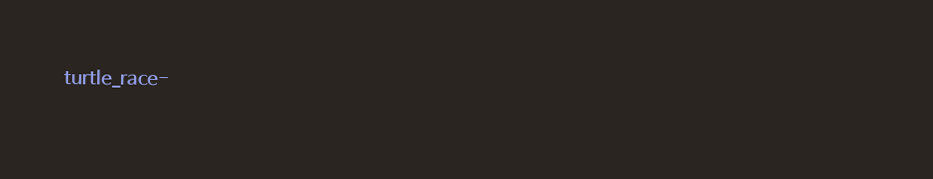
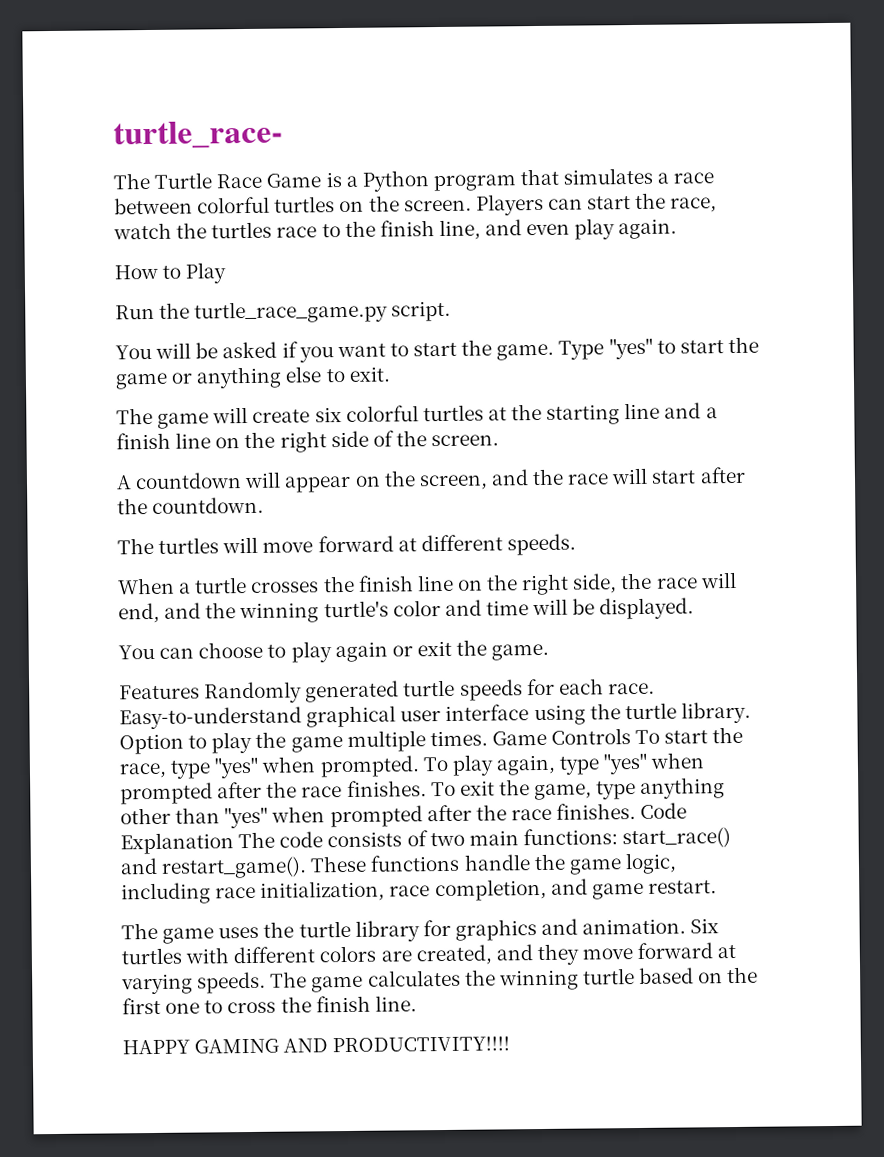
+ The Turtle Race Game is a Python program that simulates a race between colorful turtles on the screen. Players can start the race, watch the turtles race to the finish line, and even play again.
+ How to Play
+ Run the turtle_race_game.py script.
+ You will be asked if you want to start the game. Type "yes" to start the game or anything else to exit.
+ The game will create six colorful turtles at the starting line and a finish line on the right side of the screen.
+ A countdown will appear on the screen, and the race will start after the countdown.
+ The turtles will move forward at different speeds.
+ When a turtle crosses the finish line on the right side, the race will end, and the winning turtle's color and time will be displayed.
+ You can choose to play again or exit the game.
+ Features Randomly generated turtle speeds for each race. Easy-to-understand graphical user interface using the turtle library. Option to play the game multiple times. Game Controls To start the race, type "yes" when prompted. To play again, type "yes" when prompted after the race finishes. To exit the game, type anything other than "yes" when prompted after the race finishes. Code Explanation The code consists of two main functions: start_race() and restart_game(). These functions handle the game logic, including race initialization, race completion, and game restart.
+ The game uses the turtle library for graphics and animation. Six turtles with different colors are created, and they move forward at varying speeds. The game calculates the winning turtle based on the first one to cross the finish line.
+ HAPPY GAMING AND PRODUCTIVITY!!!!

